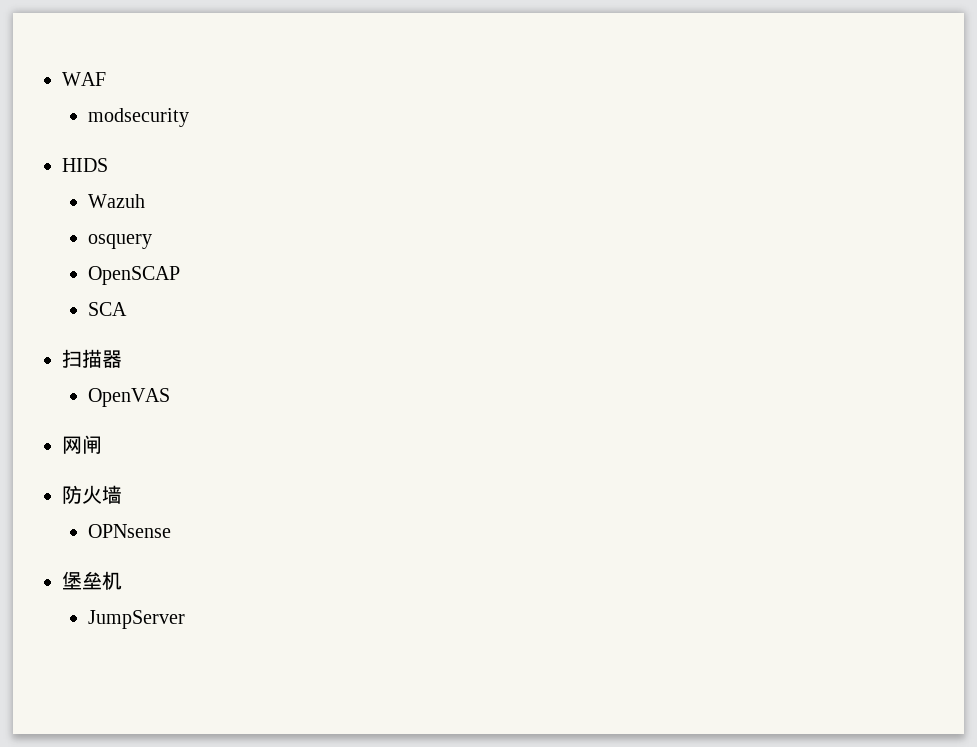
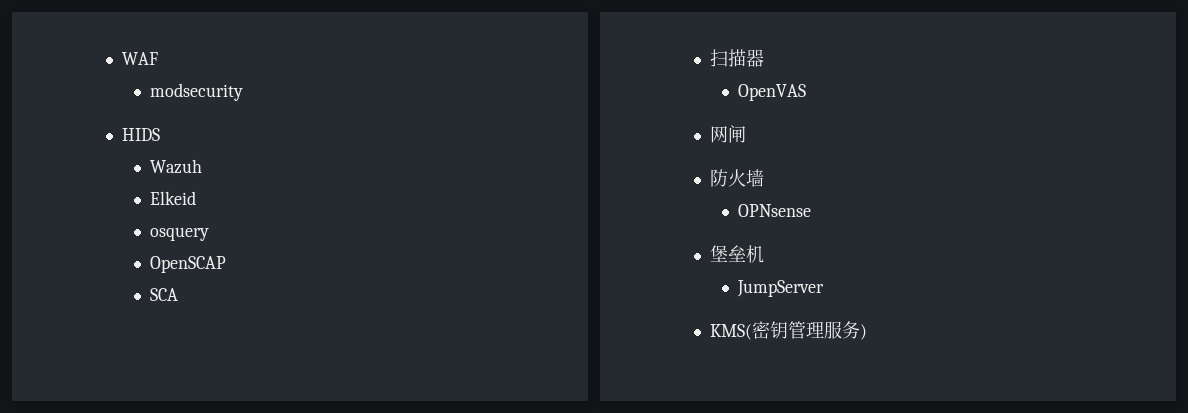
+ Elkeid
+ KMS(密钥管理服务)

